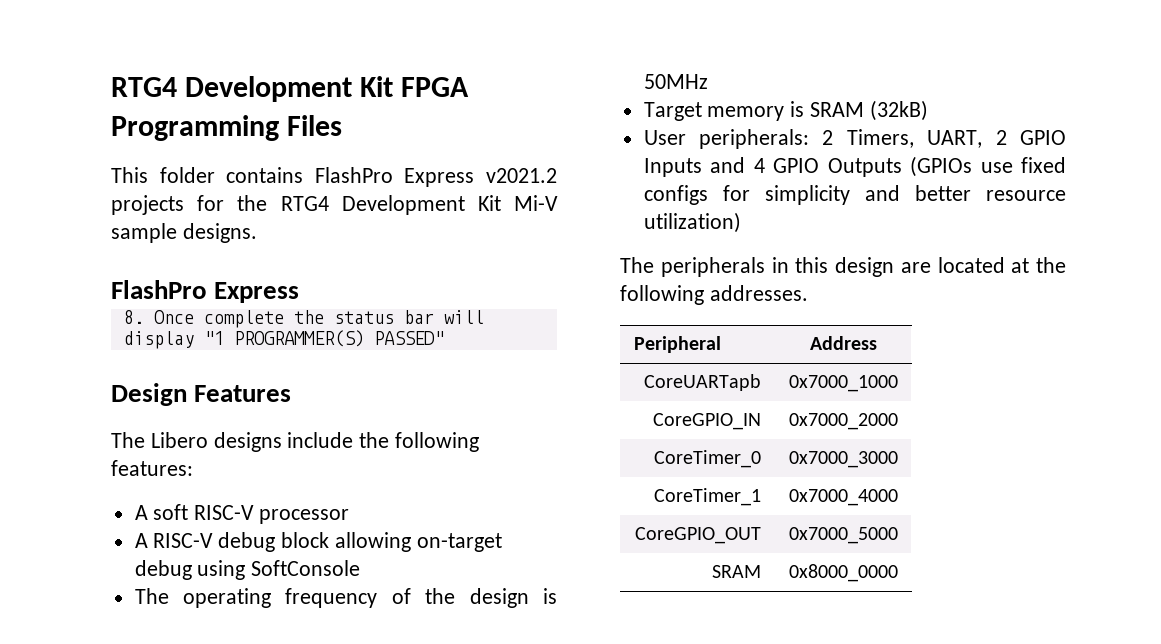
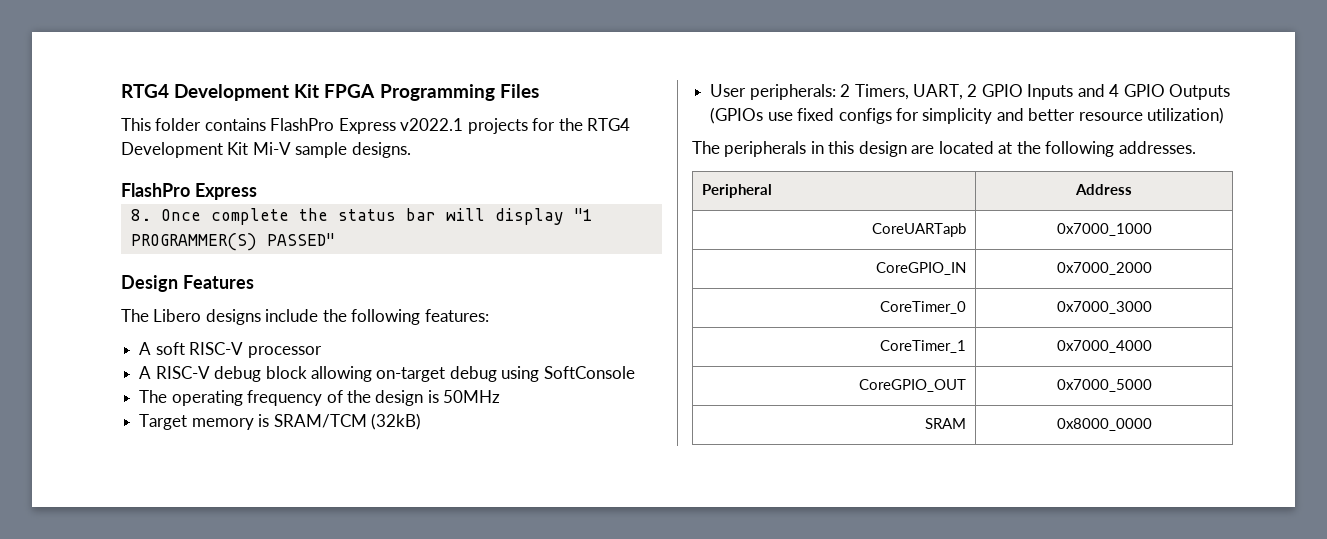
- This folder contains FlashPro Express v2021.2 projects for the RTG4 Development Kit Mi-V sample designs.
+ This folder contains FlashPro Express v2022.1 projects for the RTG4 Development Kit Mi-V sample designs.
- Target memory is SRAM (32kB)
+ Target memory is SRAM/TCM (32kB)

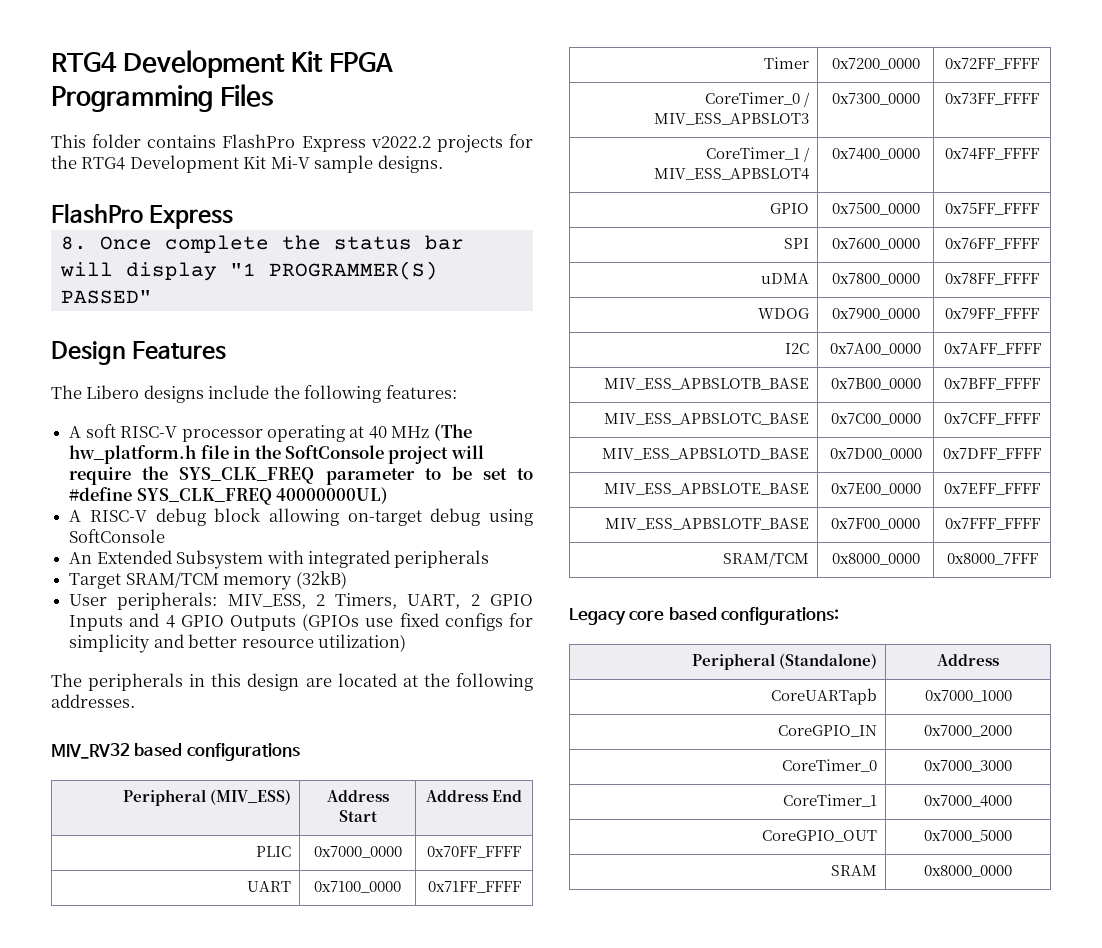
- This folder contains FlashPro Express v2022.1 projects for the RTG4 Development Kit Mi-V sample designs.
+ This folder contains FlashPro Express v2022.2 projects for the RTG4 Development Kit Mi-V sample designs.
- A soft RISC-V processor
+ A soft RISC-V processor operating at 40 MHz (The hw_platform.h file in the SoftConsole project will require the SYS_CLK_FREQ parameter to be set to #define SYS_CLK_FREQ 40000000UL)
- The operating frequency of the design is 50MHz
- Target memory is SRAM/TCM (32kB)
+ An Extended Subsystem with integrated peripherals
+ Target SRAM/TCM memory (32kB)
- User peripherals: 2 Timers, UART, 2 GPIO Inputs and 4 GPIO Outputs (GPIOs use fixed configs for simplicity and better resource utilization)
+ User peripherals: MIV_ESS, 2 Timers, UART, 2 GPIO Inputs and 4 GPIO Outputs (GPIOs use fixed configs for simplicity and better resource utilization)
- Peripheral | Address
+ MIV_RV32 based configurations
+ Peripheral (MIV_ESS) | Address Start | Address End
+ PLIC | 0x7000_0000 | 0x70FF_FFFF
+ UART | 0x7100_0000 | 0x71FF_FFFF
+ Timer | 0x7200_0000 | 0x72FF_FFFF
+ CoreTimer_0 / MIV_ESS_APBSLOT3 | 0x7300_0000 | 0x73FF_FFFF
+ CoreTimer_1 / MIV_ESS_APBSLOT4 | 0x7400_0000 | 0x74FF_FFFF
+ GPIO | 0x7500_0000 | 0x75FF_FFFF
+ SPI | 0x7600_0000 | 0x76FF_FFFF
+ uDMA | 0x7800_0000 | 0x78FF_FFFF
+ WDOG | 0x7900_0000 | 0x79FF_FFFF
+ I2C | 0x7A00_0000 | 0x7AFF_FFFF
+ MIV_ESS_APBSLOTB_BASE | 0x7B00_0000 | 0x7BFF_FFFF
+ MIV_ESS_APBSLOTC_BASE | 0x7C00_0000 | 0x7CFF_FFFF
+ MIV_ESS_APBSLOTD_BASE | 0x7D00_0000 | 0x7DFF_FFFF
+ MIV_ESS_APBSLOTE_BASE | 0x7E00_0000 | 0x7EFF_FFFF
+ MIV_ESS_APBSLOTF_BASE | 0x7F00_0000 | 0x7FFF_FFFF
+ SRAM/TCM | 0x8000_0000 | 0x8000_7FFF
+ Legacy core based configurations:
+ Peripheral (Standalone) | Address

